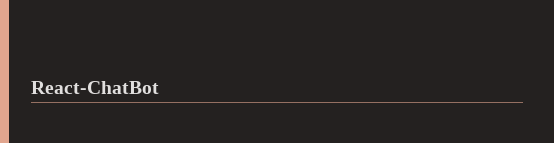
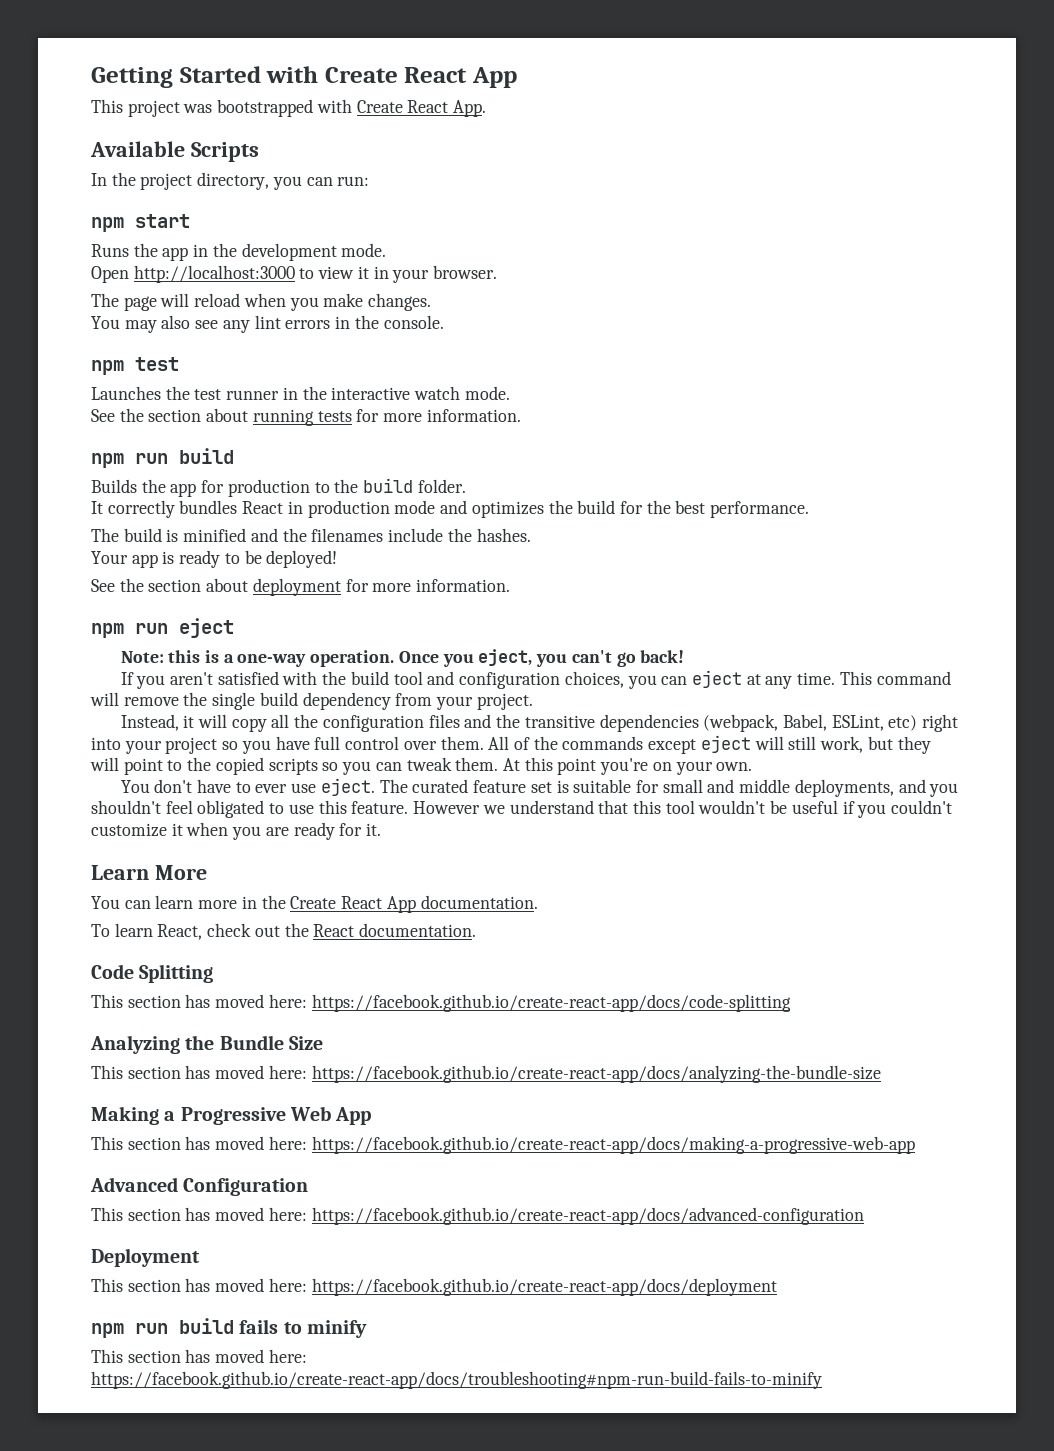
- React-ChatBot
+ Getting Started with Create React App
+ This project was bootstrapped with Create React App.
+ Available Scripts
+ In the project directory, you can run:
+ npm start
+ Runs the app in the development mode.
+ Open http://localhost:3000 to view it in your browser.
+ The page will reload when you make changes.
+ You may also see any lint errors in the console.
+ npm test
+ Launches the test runner in the interactive watch mode.
+ See the section about running tests for more information.
+ npm run build
+ Builds the app for production to the build folder.
+ It correctly bundles React in production mode and optimizes the build for the best performance.
+ The build is minified and the filenames include the hashes.
+ Your app is ready to be deployed!
+ See the section about deployment for more information.
+ npm run eject
+ Note: this is a one-way operation. Once you eject, you can't go back!
+ If you aren't satisfied with the build tool and configuration choices, you can eject at any time. This command will remove the single build dependency from your project.
+ Instead, it will copy all the configuration files and the transitive dependencies (webpack, Babel, ESLint, etc) right into your project so you have full control over them. All of the commands except eject will still work, but they will point to the copied scripts so you can tweak them. At this point you're on your own.
+ You don't have to ever use eject. The curated feature set is suitable for small and middle deployments, and you shouldn't feel obligated to use this feature. However we understand that this tool wouldn't be useful if you couldn't customize it when you are ready for it.
+ Learn More
+ You can learn more in the Create React App documentation.
+ To learn React, check out the React documentation.
+ Code Splitting
+ This section has moved here: https://facebook.github.io/create-react-app/docs/code-splitting
+ Analyzing the Bundle Size
+ This section has moved here: https://facebook.github.io/create-react-app/docs/analyzing-the-bundle-size
+ Making a Progressive Web App
+ This section has moved here: https://facebook.github.io/create-react-app/docs/making-a-progressive-web-app
+ Advanced Configuration
+ This section has moved here: https://facebook.github.io/create-react-app/docs/advanced-configuration
+ Deployment
+ This section has moved here: https://facebook.github.io/create-react-app/docs/deployment
+ npm run build fails to minify
+ This section has moved here: https://facebook.github.io/create-react-app/docs/troubleshooting#npm-run-build-fails-to-minify

